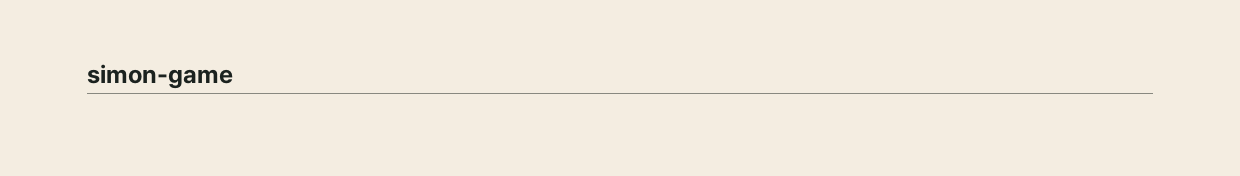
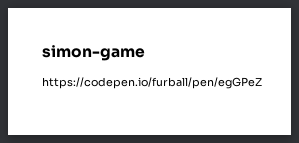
+ https://codepen.io/furball/pen/egGPeZ

